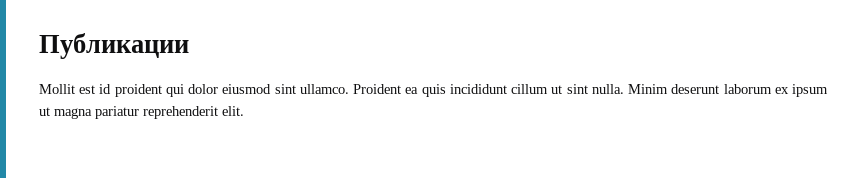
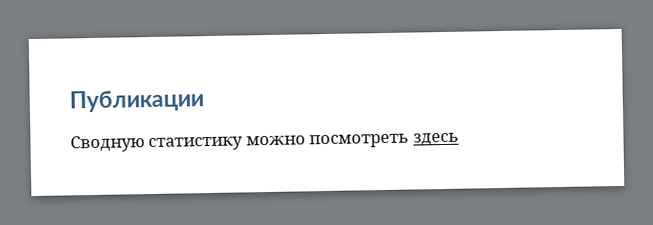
- Mollit est id proident qui dolor eiusmod sint ullamco. Proident ea quis incididunt cillum ut sint nulla. Minim deserunt laborum ex ipsum ut magna pariatur reprehenderit elit.
+ Сводную статистику можно посмотреть здесь

